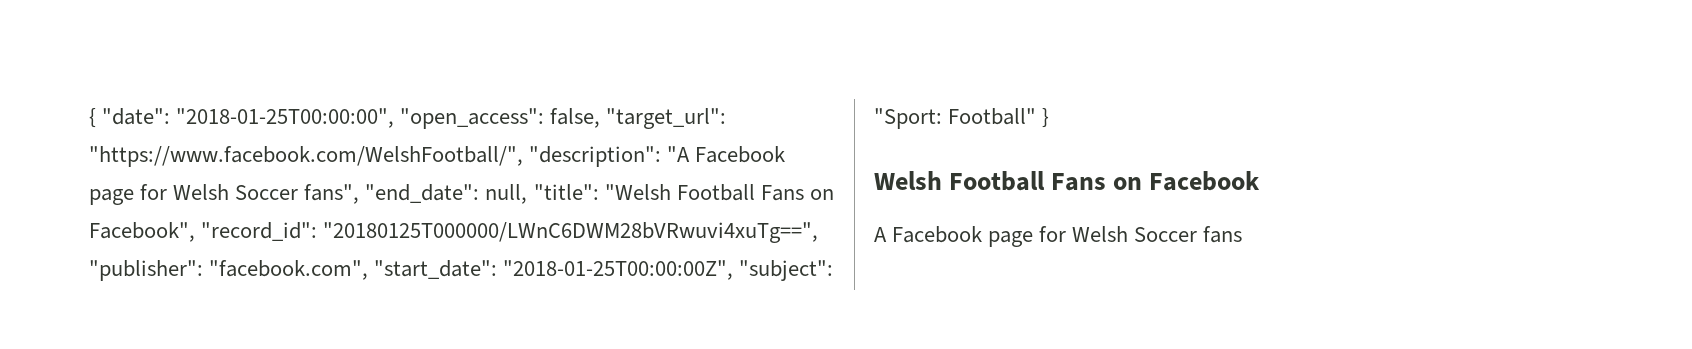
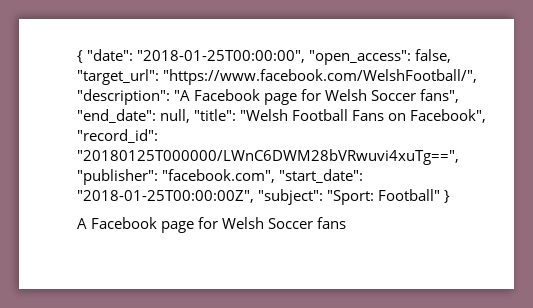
- Welsh Football Fans on Facebook

